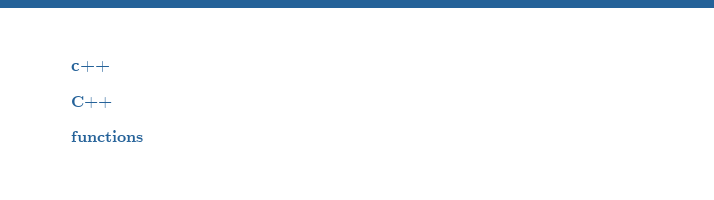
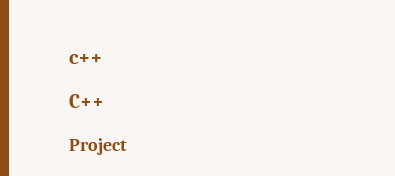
- functions
+ Project

